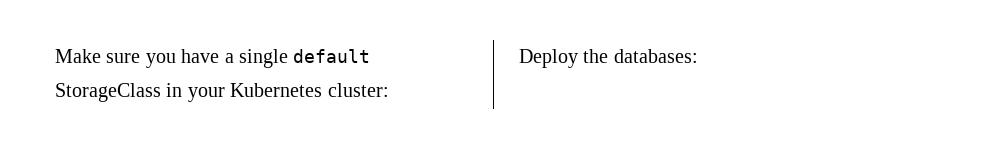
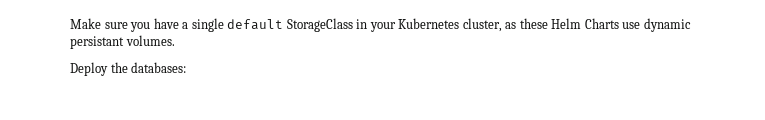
- Make sure you have a single default StorageClass in your Kubernetes cluster:
+ Make sure you have a single default StorageClass in your Kubernetes cluster, as these Helm Charts use dynamic persistant volumes.

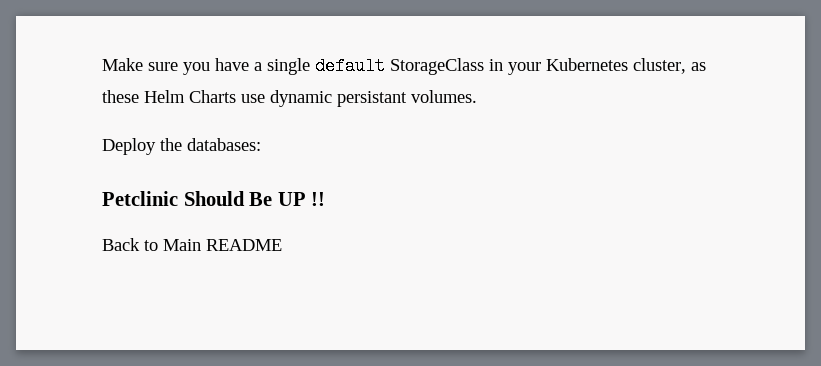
+ Petclinic Should Be UP !!
+ Back to Main README

